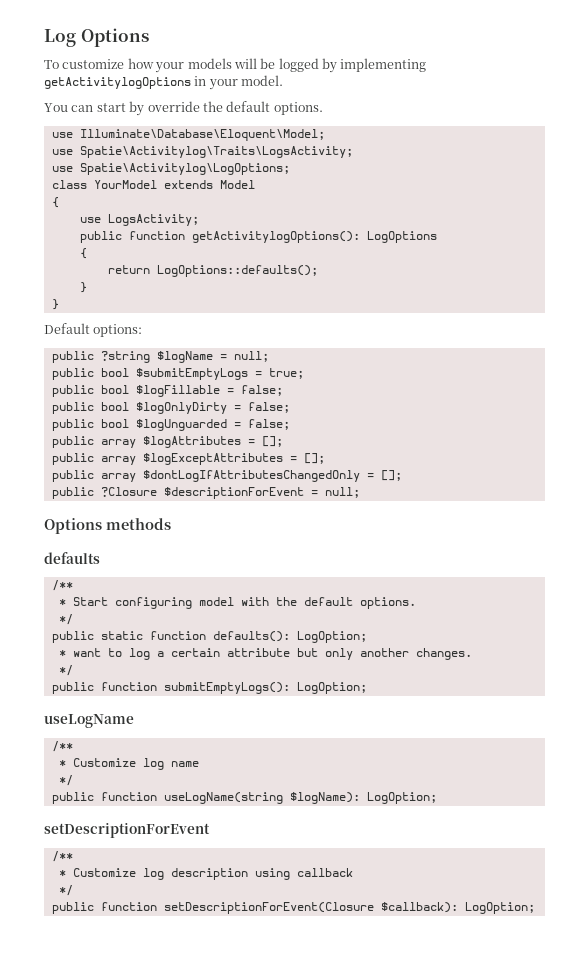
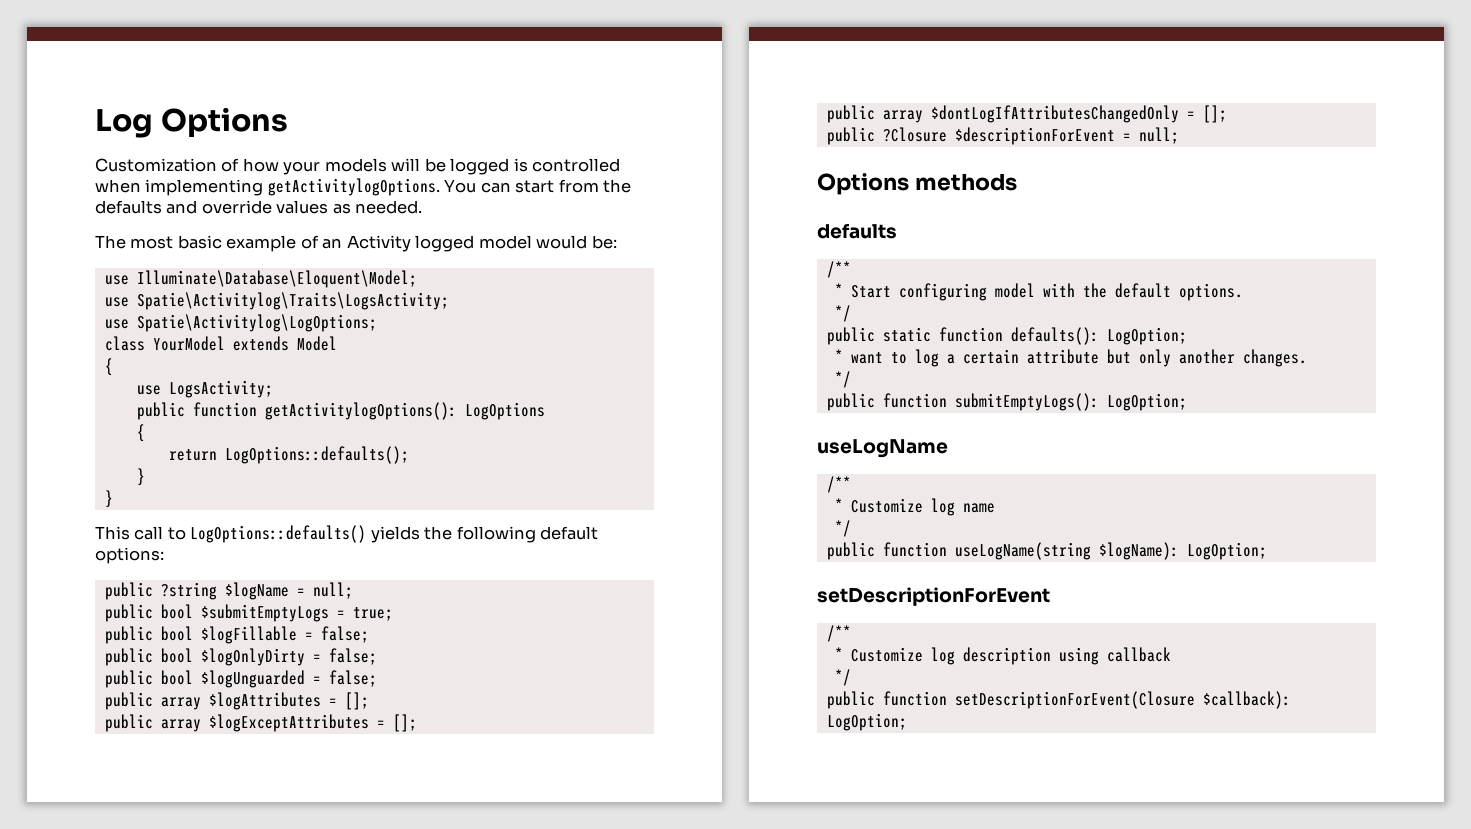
- To customize how your models will be logged by implementing getActivitylogOptions in your model.
- You can start by override the default options.
+ Customization of how your models will be logged is controlled when implementing getActivitylogOptions. You can start from the defaults and override values as needed.
+ The most basic example of an Activity logged model would be:
- Default options:
+ This call to LogOptions::defaults() yields the following default options:

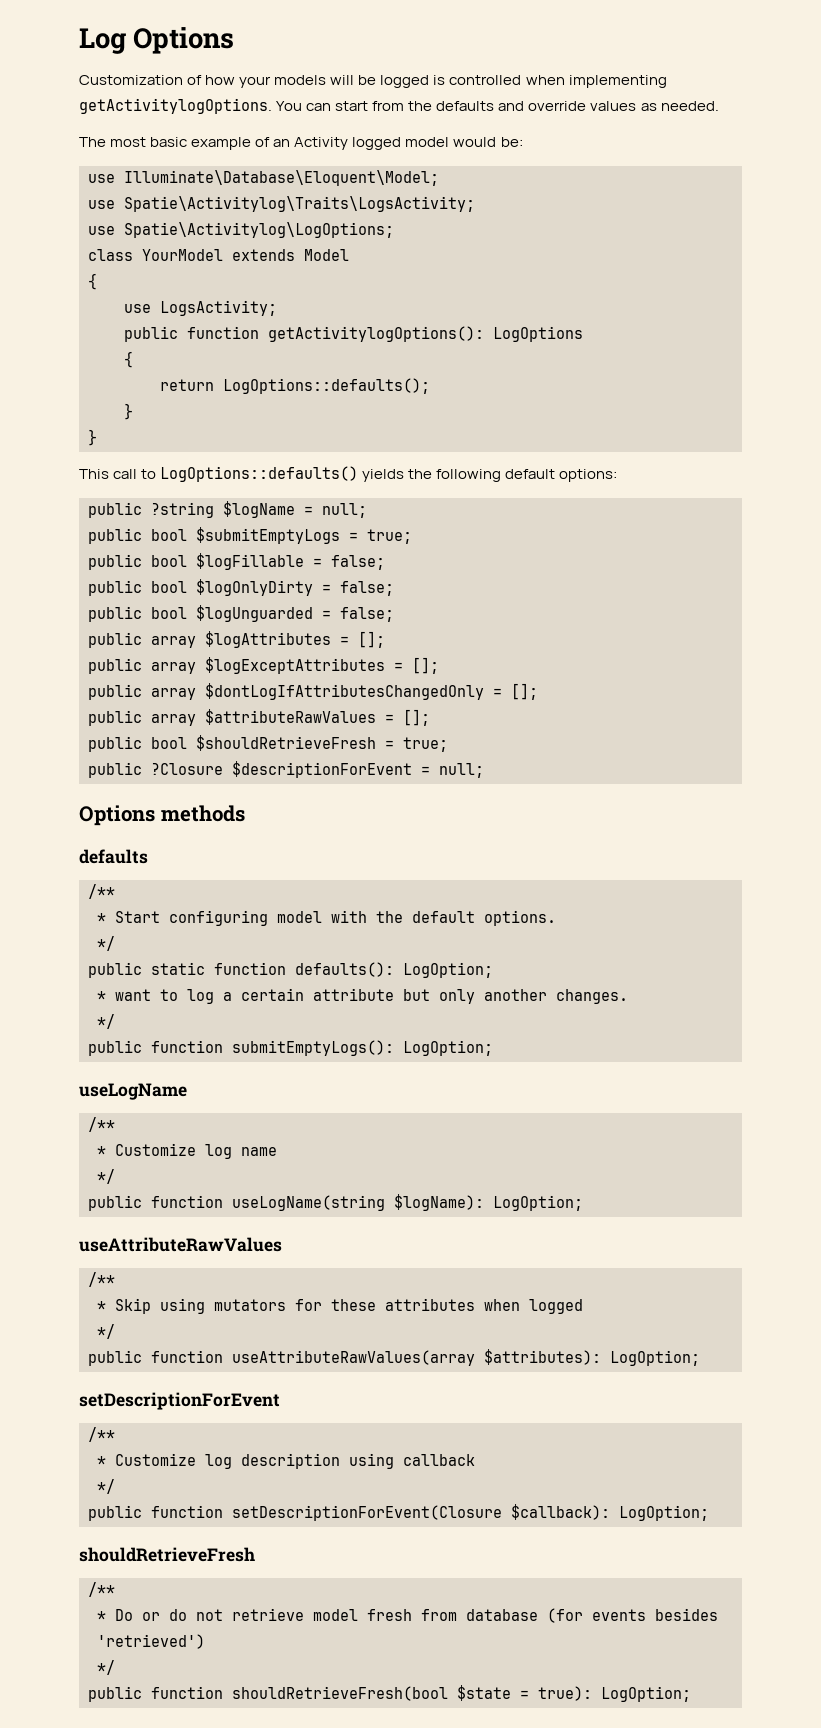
+ public array $attributeRawValues = [];
+ public bool $shouldRetrieveFresh = true;
+ useAttributeRawValues
+ /**
+ * Skip using mutators for these attributes when logged
+ */
+ public function useAttributeRawValues(array $attributes): LogOption;
+ shouldRetrieveFresh
+ /**
+ * Do or do not retrieve model fresh from database (for events besides 'retrieved')
+ */
+ public function shouldRetrieveFresh(bool $state = true): LogOption;

